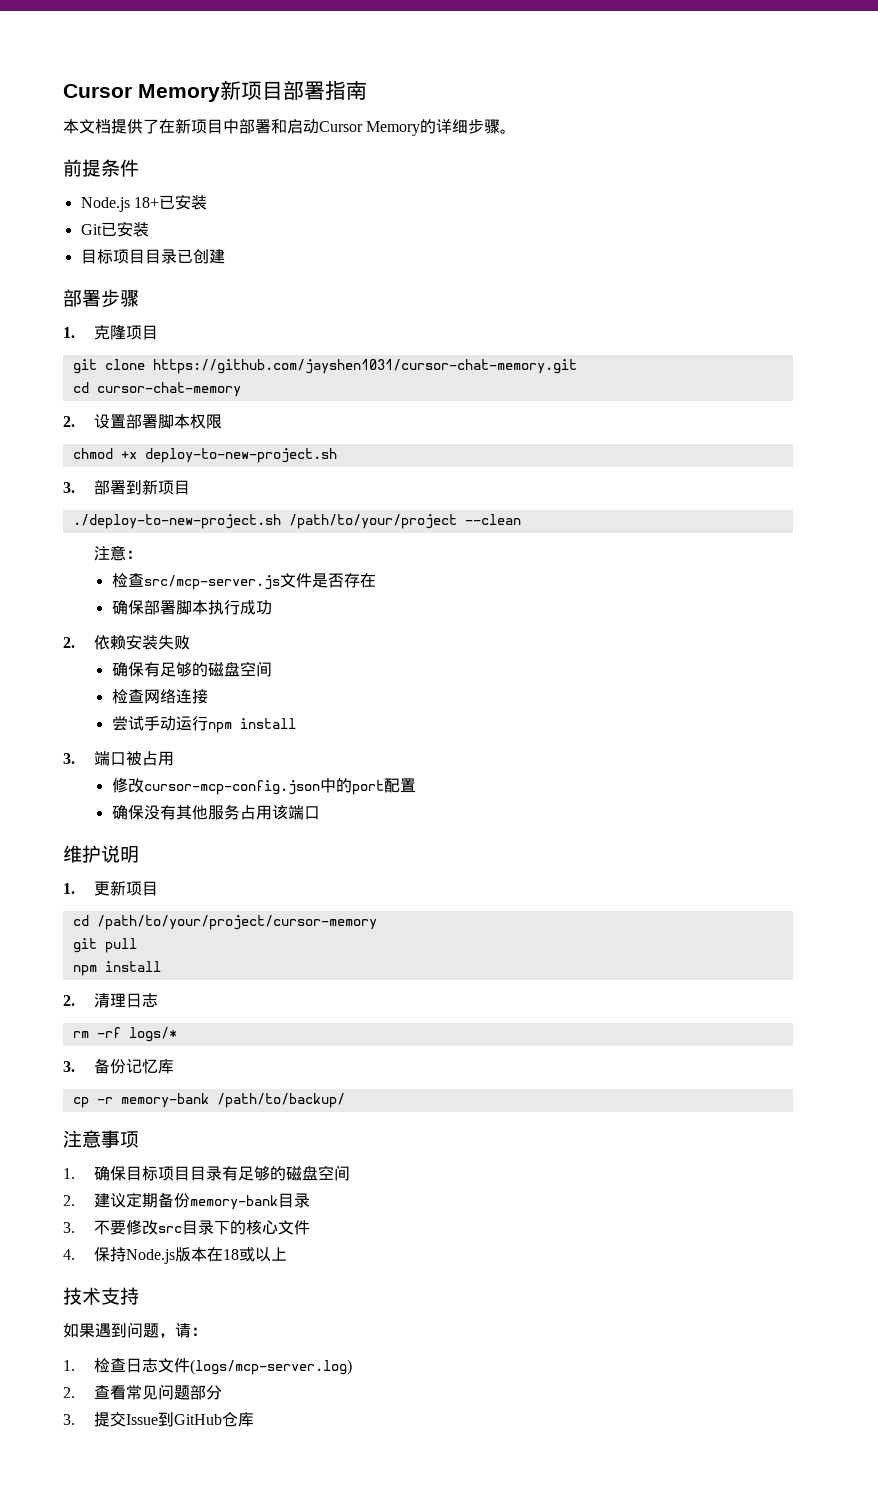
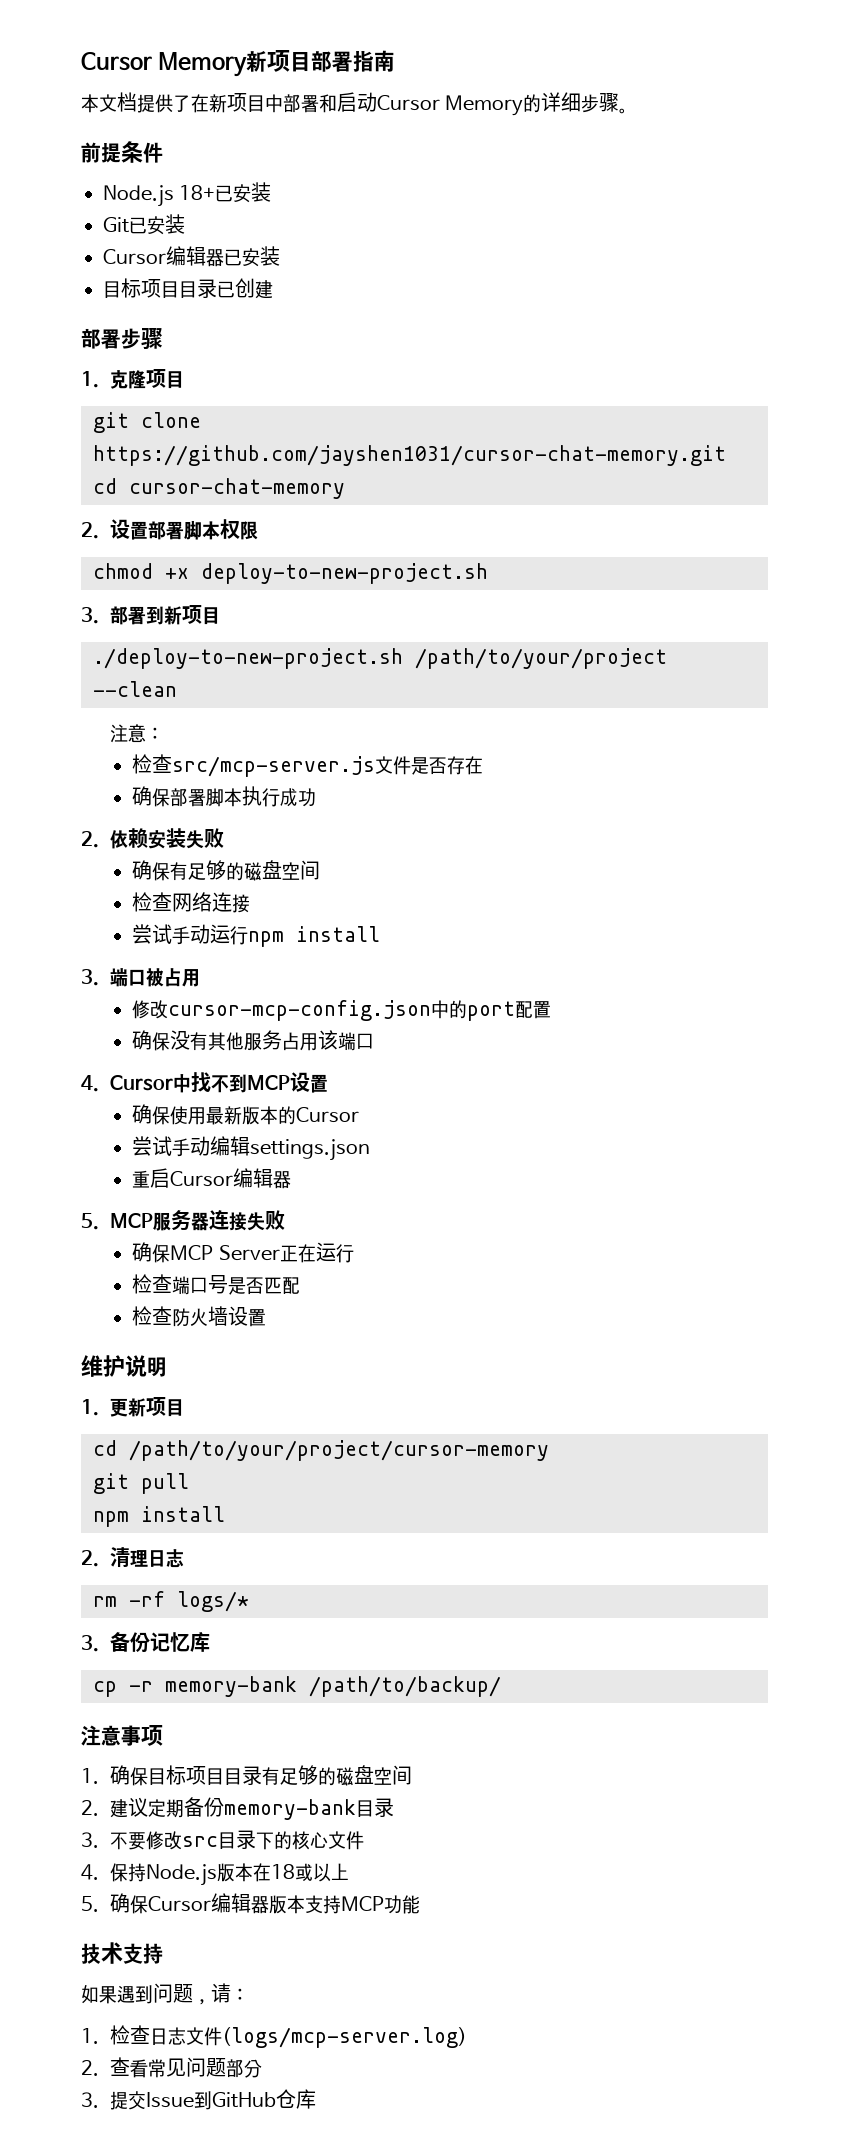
+ Cursor编辑器已安装
+ 4. Cursor中找不到MCP设置
+ 确保使用最新版本的Cursor
+ 尝试手动编辑settings.json
+ 重启Cursor编辑器
+ 5. MCP服务器连接失败
+ 确保MCP Server正在运行
+ 检查端口号是否匹配
+ 检查防火墙设置
+ 5.确保Cursor编辑器版本支持MCP功能

